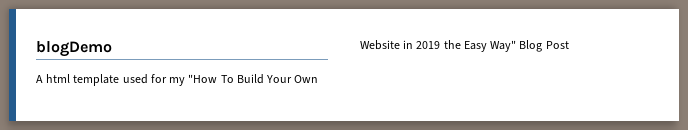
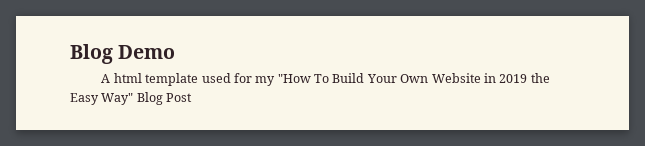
- blogDemo
+ Blog Demo

